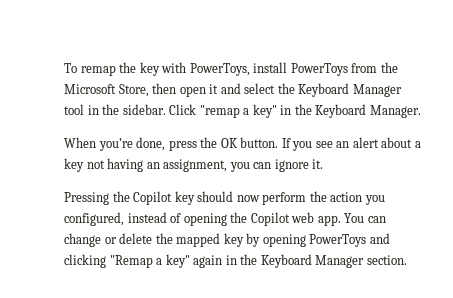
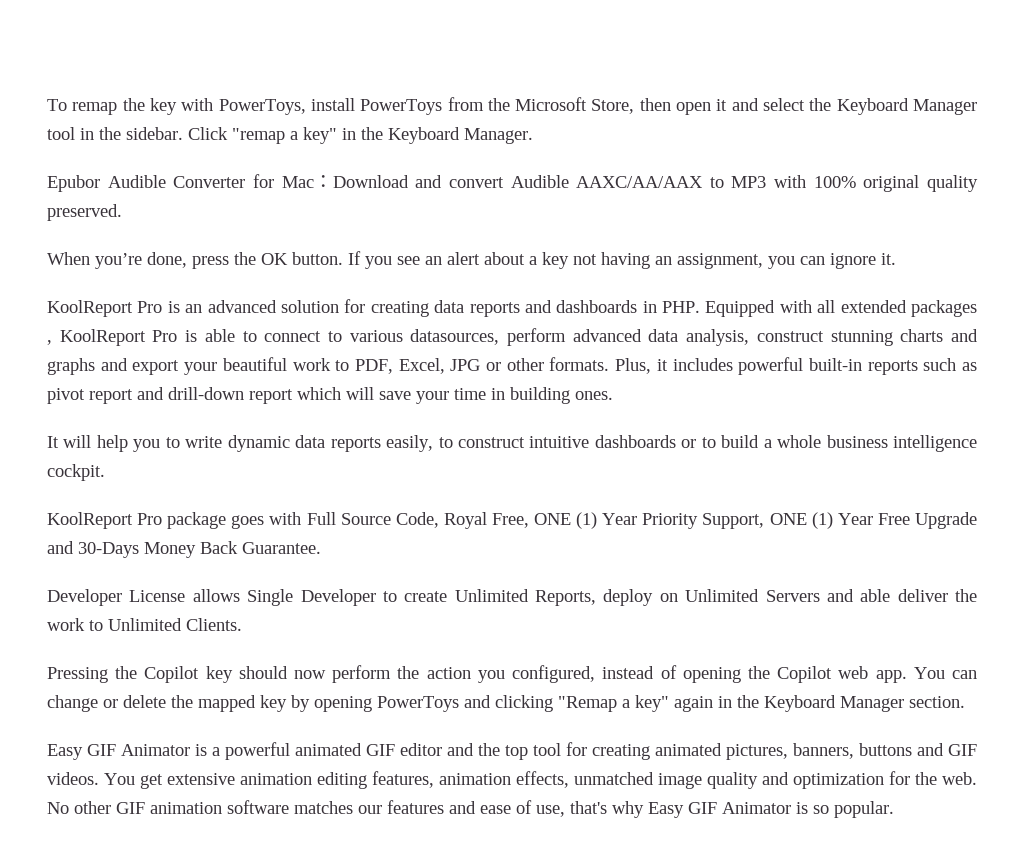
+ Epubor Audible Converter for Mac：Download and convert Audible AAXC/AA/AAX to MP3 with 100% original quality preserved.
+ KoolReport Pro is an advanced solution for creating data reports and dashboards in PHP. Equipped with all extended packages , KoolReport Pro is able to connect to various datasources, perform advanced data analysis, construct stunning charts and graphs and export your beautiful work to PDF, Excel, JPG or other formats. Plus, it includes powerful built-in reports such as pivot report and drill-down report which will save your time in building ones.
+ It will help you to write dynamic data reports easily, to construct intuitive dashboards or to build a whole business intelligence cockpit.
+ KoolReport Pro package goes with Full Source Code, Royal Free, ONE (1) Year Priority Support, ONE (1) Year Free Upgrade and 30-Days Money Back Guarantee.
+ Developer License allows Single Developer to create Unlimited Reports, deploy on Unlimited Servers and able deliver the work to Unlimited Clients.
+ Easy GIF Animator is a powerful animated GIF editor and the top tool for creating animated pictures, banners, buttons and GIF videos. You get extensive animation editing features, animation effects, unmatched image quality and optimization for the web. No other GIF animation software matches our features and ease of use, that's why Easy GIF Animator is so popular.

